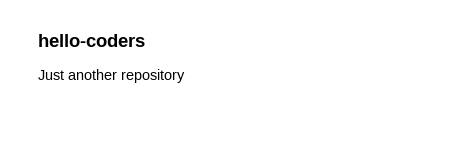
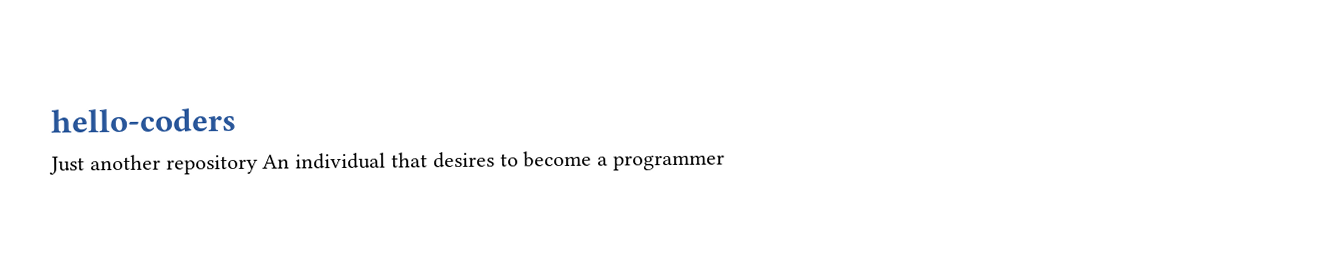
- Just another repository
+ Just another repository An individual that desires to become a programmer

